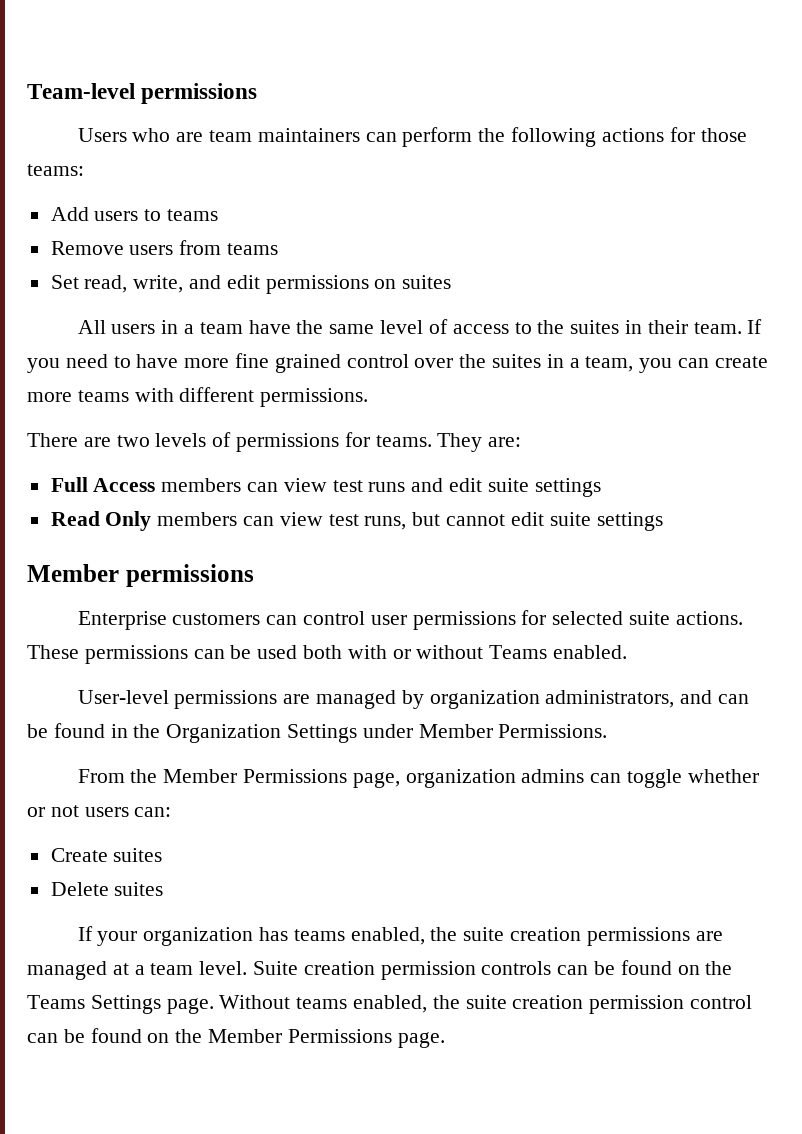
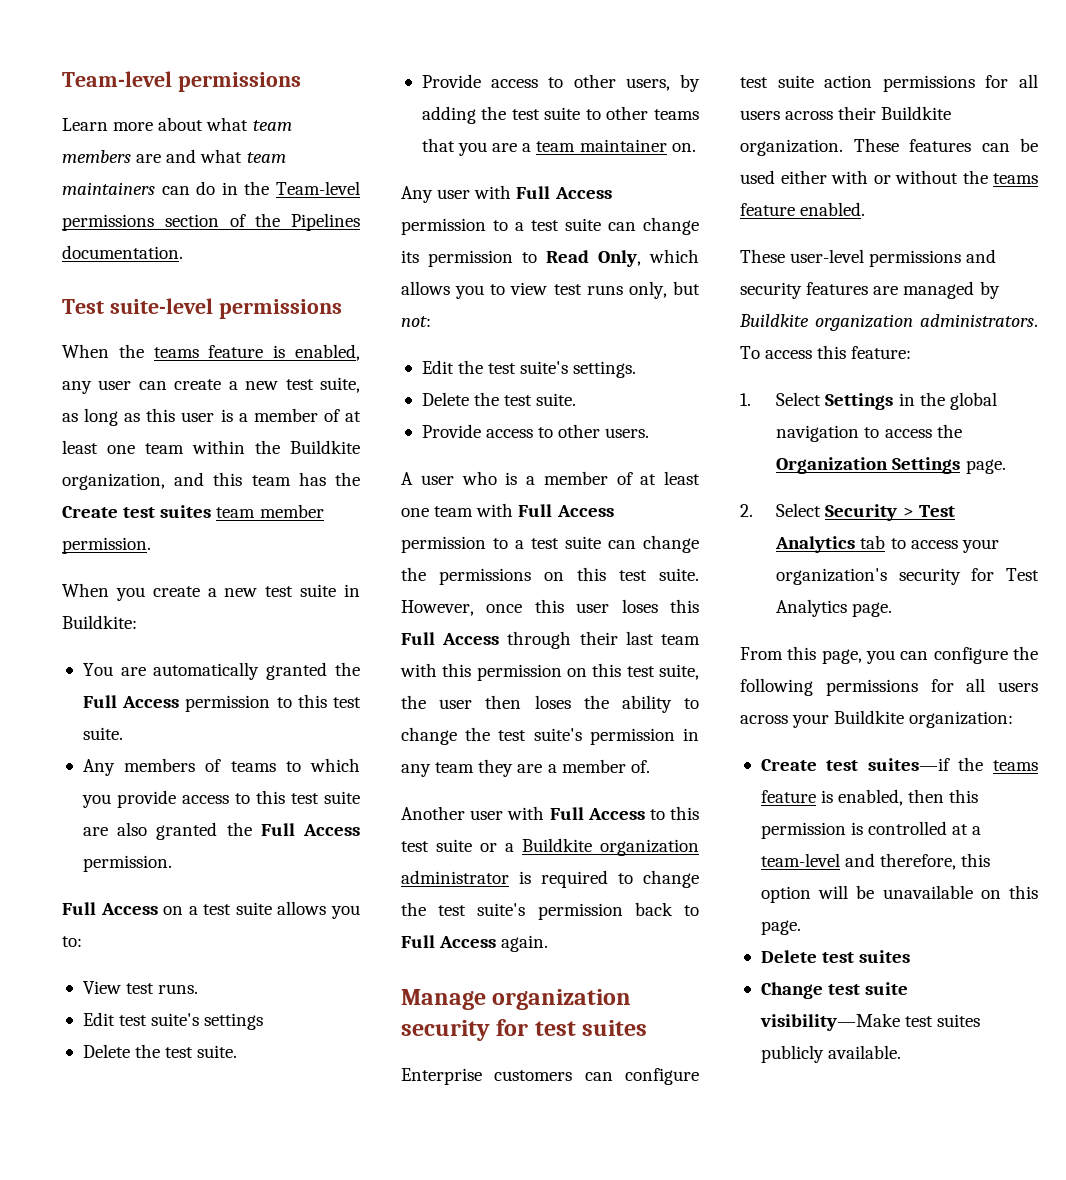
- Users who are team maintainers can perform the following actions for those teams:
- Add users to teams
- Remove users from teams
- Set read, write, and edit permissions on suites
- All users in a team have the same level of access to the suites in their team. If you need to have more fine grained control over the suites in a team, you can create more teams with different permissions.
- There are two levels of permissions for teams. They are:
- Full Access members can view test runs and edit suite settings
- Read Only members can view test runs, but cannot edit suite settings
- Member permissions
- Enterprise customers can control user permissions for selected suite actions. These permissions can be used both with or without Teams enabled.
- User-level permissions are managed by organization administrators, and can be found in the Organization Settings under Member Permissions.
- From the Member Permissions page, organization admins can toggle whether or not users can:
- Create suites
- Delete suites
- If your organization has teams enabled, the suite creation permissions are managed at a team level. Suite creation permission controls can be found on the Teams Settings page. Without teams enabled, the suite creation permission control can be found on the Member Permissions page.
+ Learn more about what team members are and what team maintainers can do in the Team-level permissions section of the Pipelines documentation.
+ Test suite-level permissions
+ When the teams feature is enabled, any user can create a new test suite, as long as this user is a member of at least one team within the Buildkite organization, and this team has the Create test suites team member permission.
+ When you create a new test suite in Buildkite:
+ You are automatically granted the Full Access permission to this test suite.
+ Any members of teams to which you provide access to this test suite are also granted the Full Access permission.
+ Full Access on a test suite allows you to:
+ View test runs.
+ Edit test suite's settings
+ Delete the test suite.
+ Provide access to other users, by adding the test suite to other teams that you are a team maintainer on.
+ Any user with Full Access permission to a test suite can change its permission to Read Only, which allows you to view test runs only, but not:
+ Edit the test suite's settings.
+ Delete the test suite.
+ Provide access to other users.
+ A user who is a member of at least one team with Full Access permission to a test suite can change the permissions on this test suite. However, once this user loses this Full Access through their last team with this permission on this test suite, the user then loses the ability to change the test suite's permission in any team they are a member of.
+ Another user with Full Access to this test suite or a Buildkite organization administrator is required to change the test suite's permission back to Full Access again.
+ Manage organization security for test suites
+ Enterprise customers can configure test suite action permissions for all users across their Buildkite organization. These features can be used either with or without the teams feature enabled.
+ These user-level permissions and security features are managed by Buildkite organization administrators. To access this feature:
+ 1. Select Settings in the global navigation to access the Organization Settings page.
+ 2. Select Security > Test Analytics tab to access your organization's security for Test Analytics page.
+ From this page, you can configure the following permissions for all users across your Buildkite organization:
+ Create test suites—if the teams feature is enabled, then this permission is controlled at a team-level and therefore, this option will be unavailable on this page.
+ Delete test suites
+ Change test suite visibility—Make test suites publicly available.

